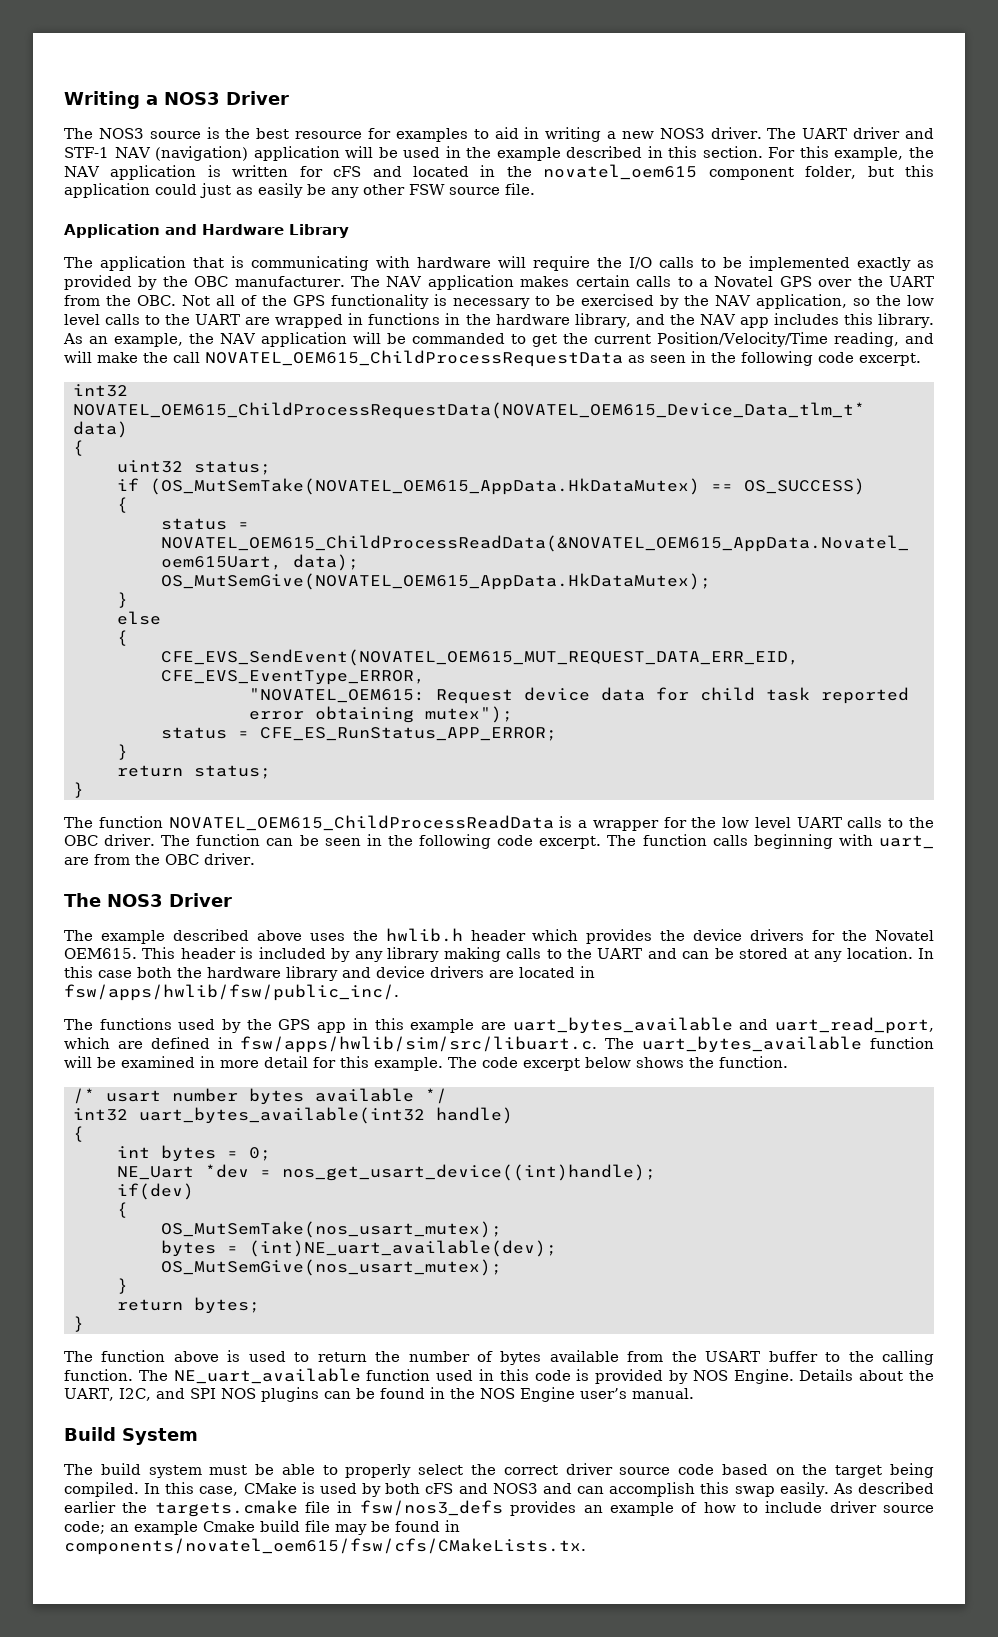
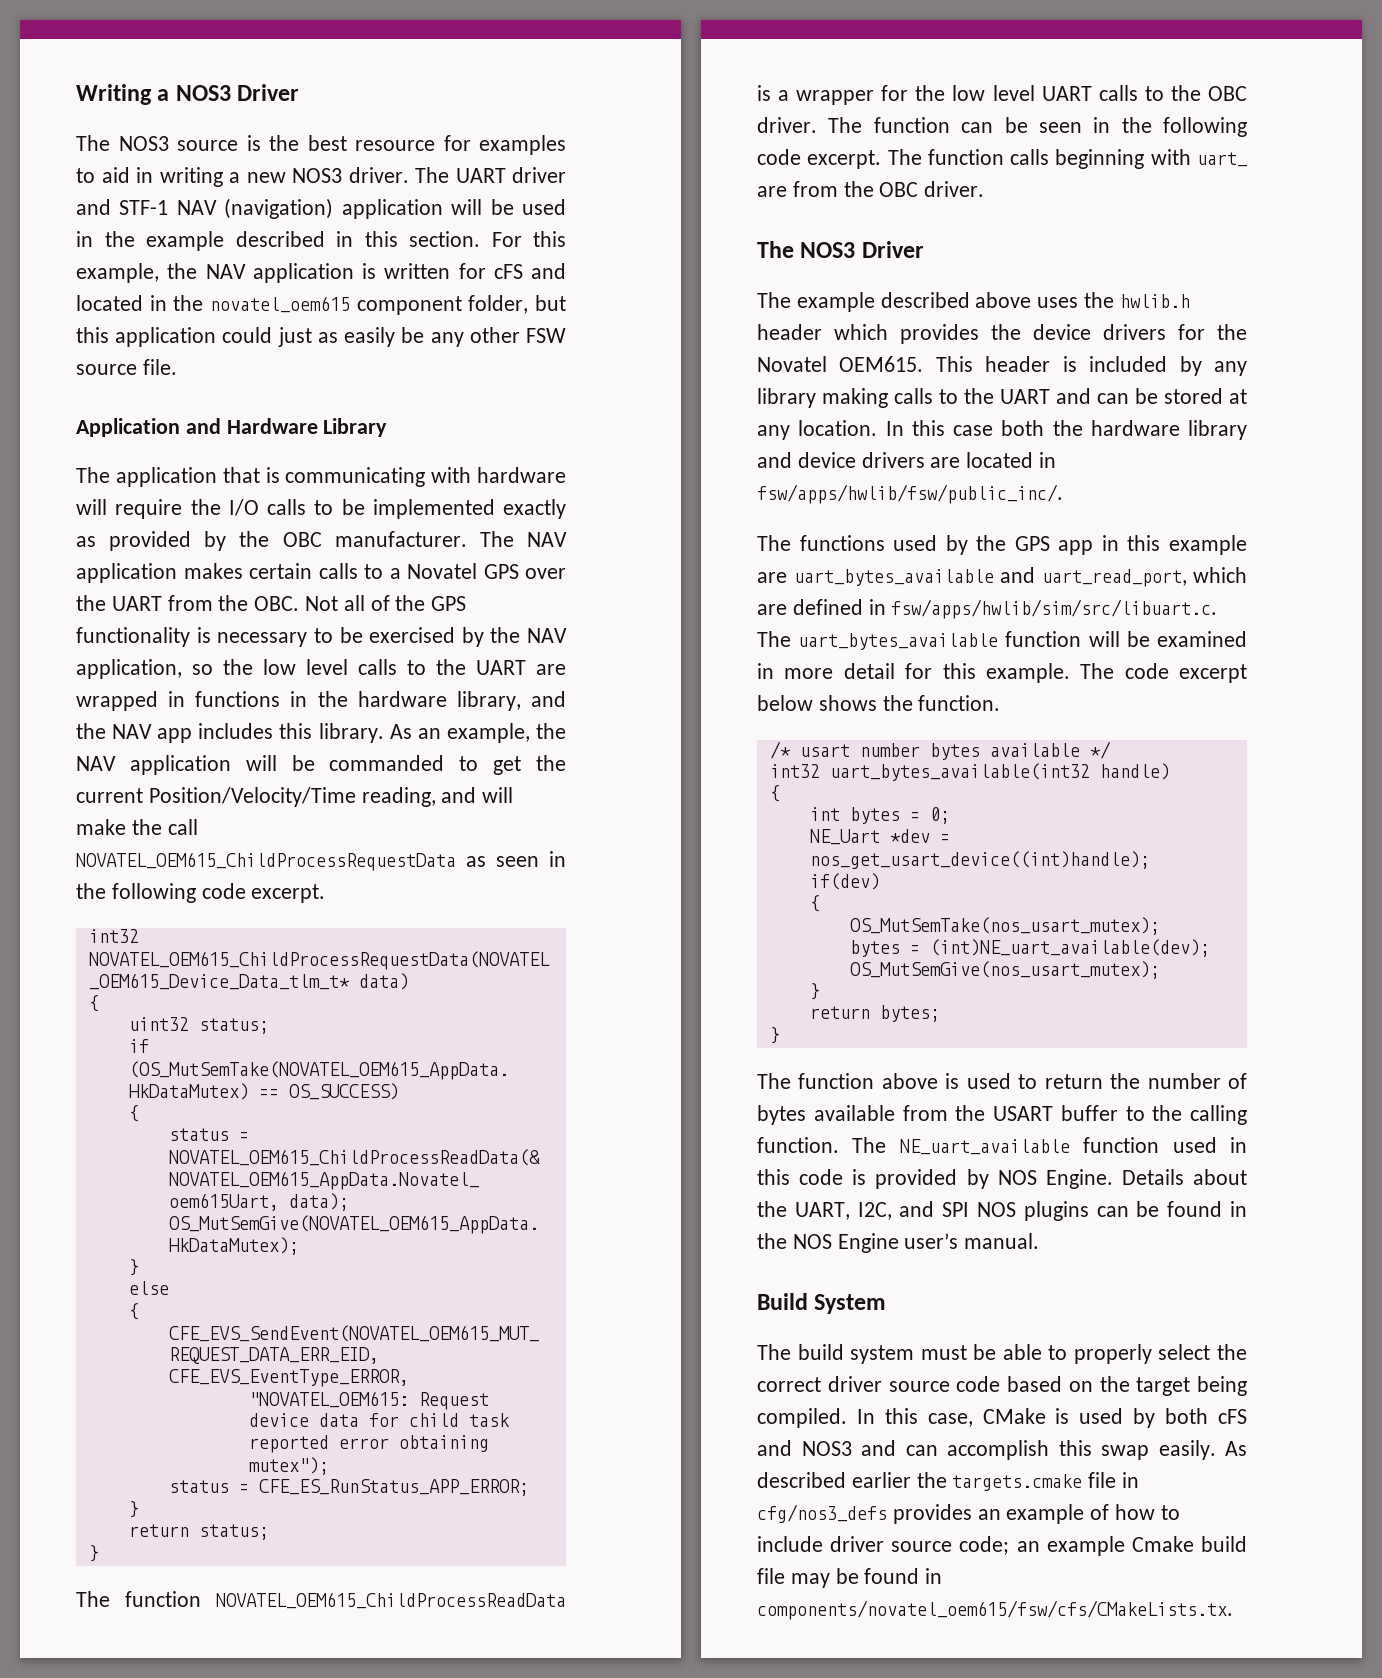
- As described earlier the targets.cmake file in fsw/nos3_defs provides an example of how to include driver source code; an example Cmake build file may be found in components/novatel_oem615/fsw/cfs/CMakeLists.tx.
+ As described earlier the targets.cmake file in cfg/nos3_defs provides an example of how to include driver source code; an example Cmake build file may be found in components/novatel_oem615/fsw/cfs/CMakeLists.tx.

